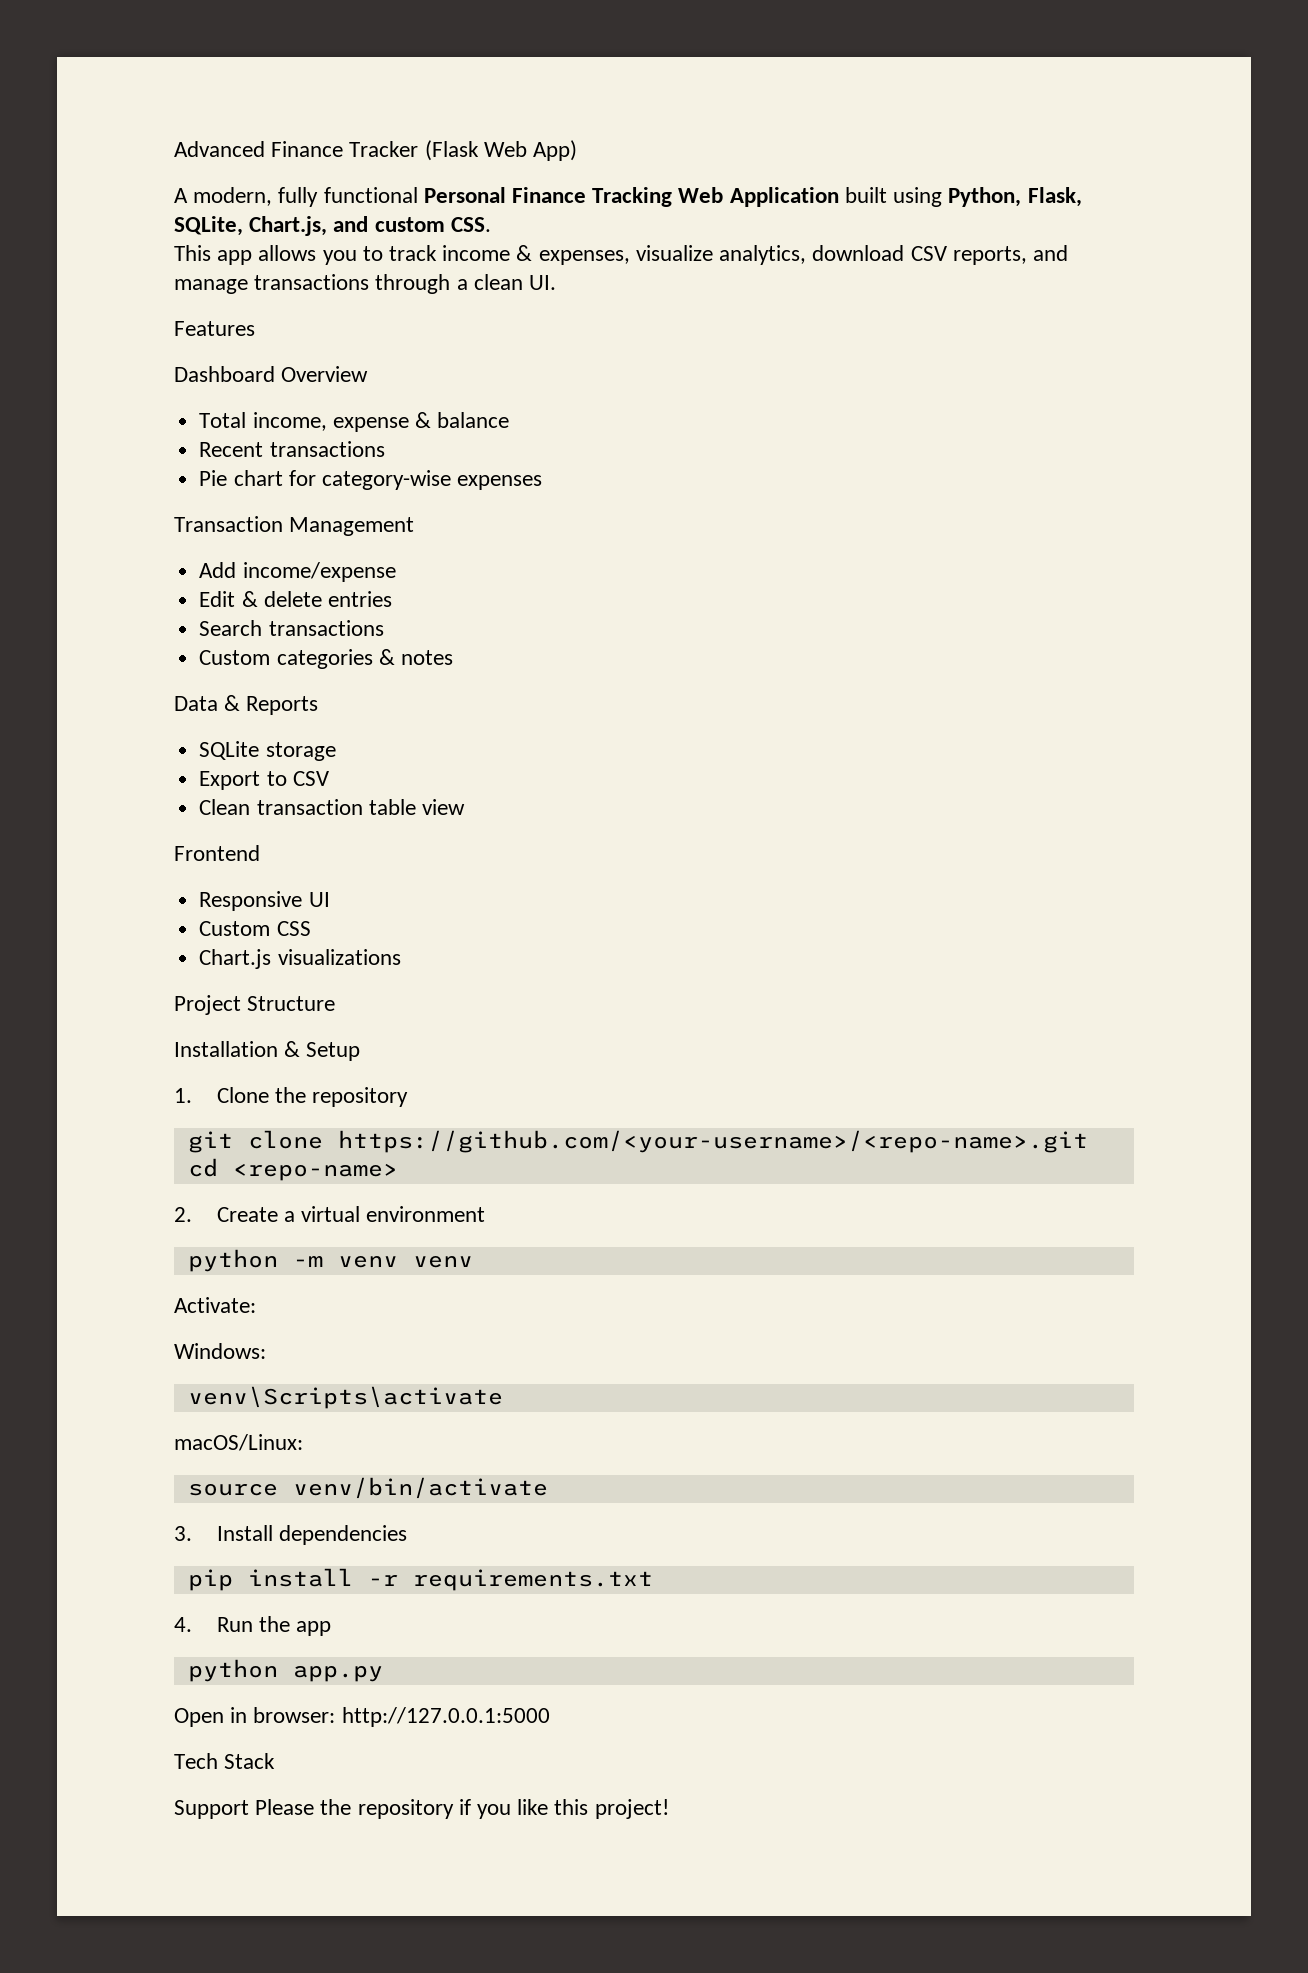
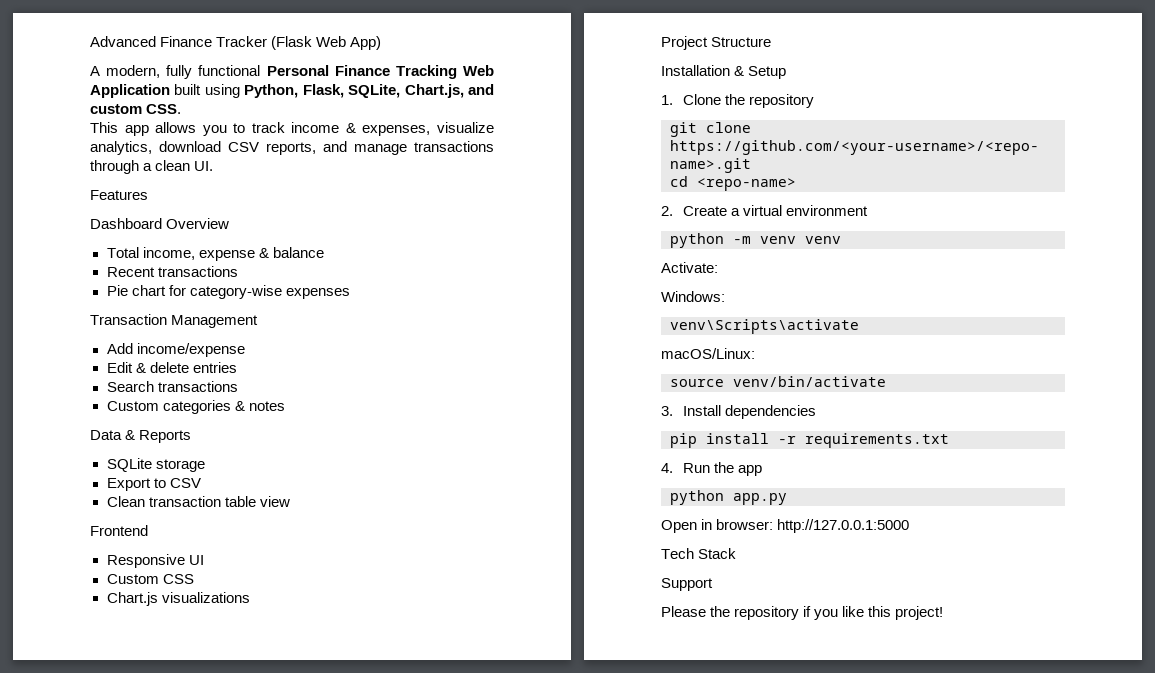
- Support Please the repository if you like this project!
+ Support
+ Please the repository if you like this project!

